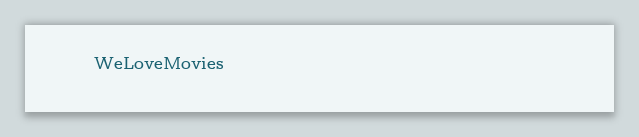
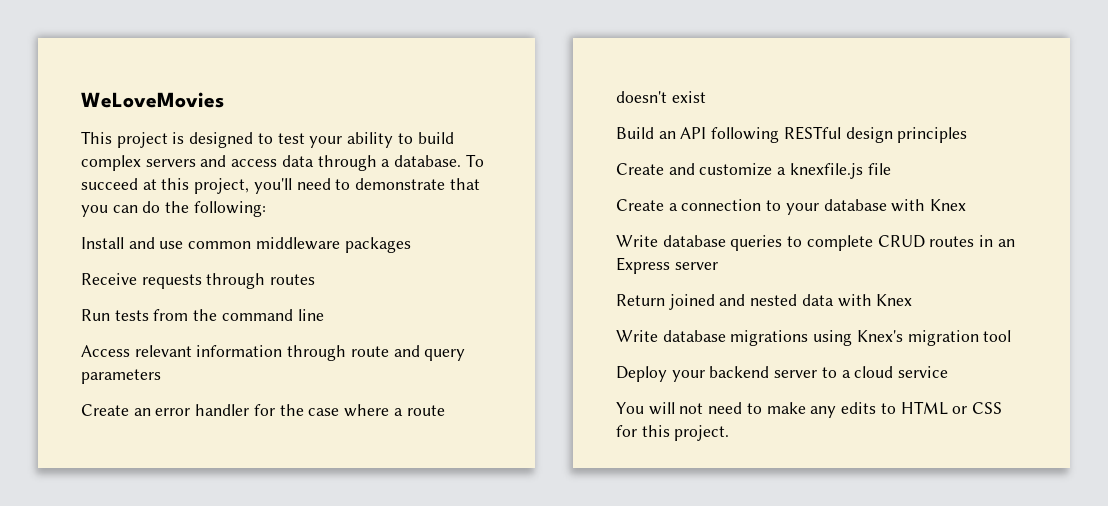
+ This project is designed to test your ability to build complex servers and access data through a database. To succeed at this project, you'll need to demonstrate that you can do the following:
+ Install and use common middleware packages
+ Receive requests through routes
+ Run tests from the command line
+ Access relevant information through route and query parameters
+ Create an error handler for the case where a route doesn't exist
+ Build an API following RESTful design principles
+ Create and customize a knexfile.js file
+ Create a connection to your database with Knex
+ Write database queries to complete CRUD routes in an Express server
+ Return joined and nested data with Knex
+ Write database migrations using Knex's migration tool
+ Deploy your backend server to a cloud service
+ You will not need to make any edits to HTML or CSS for this project.

